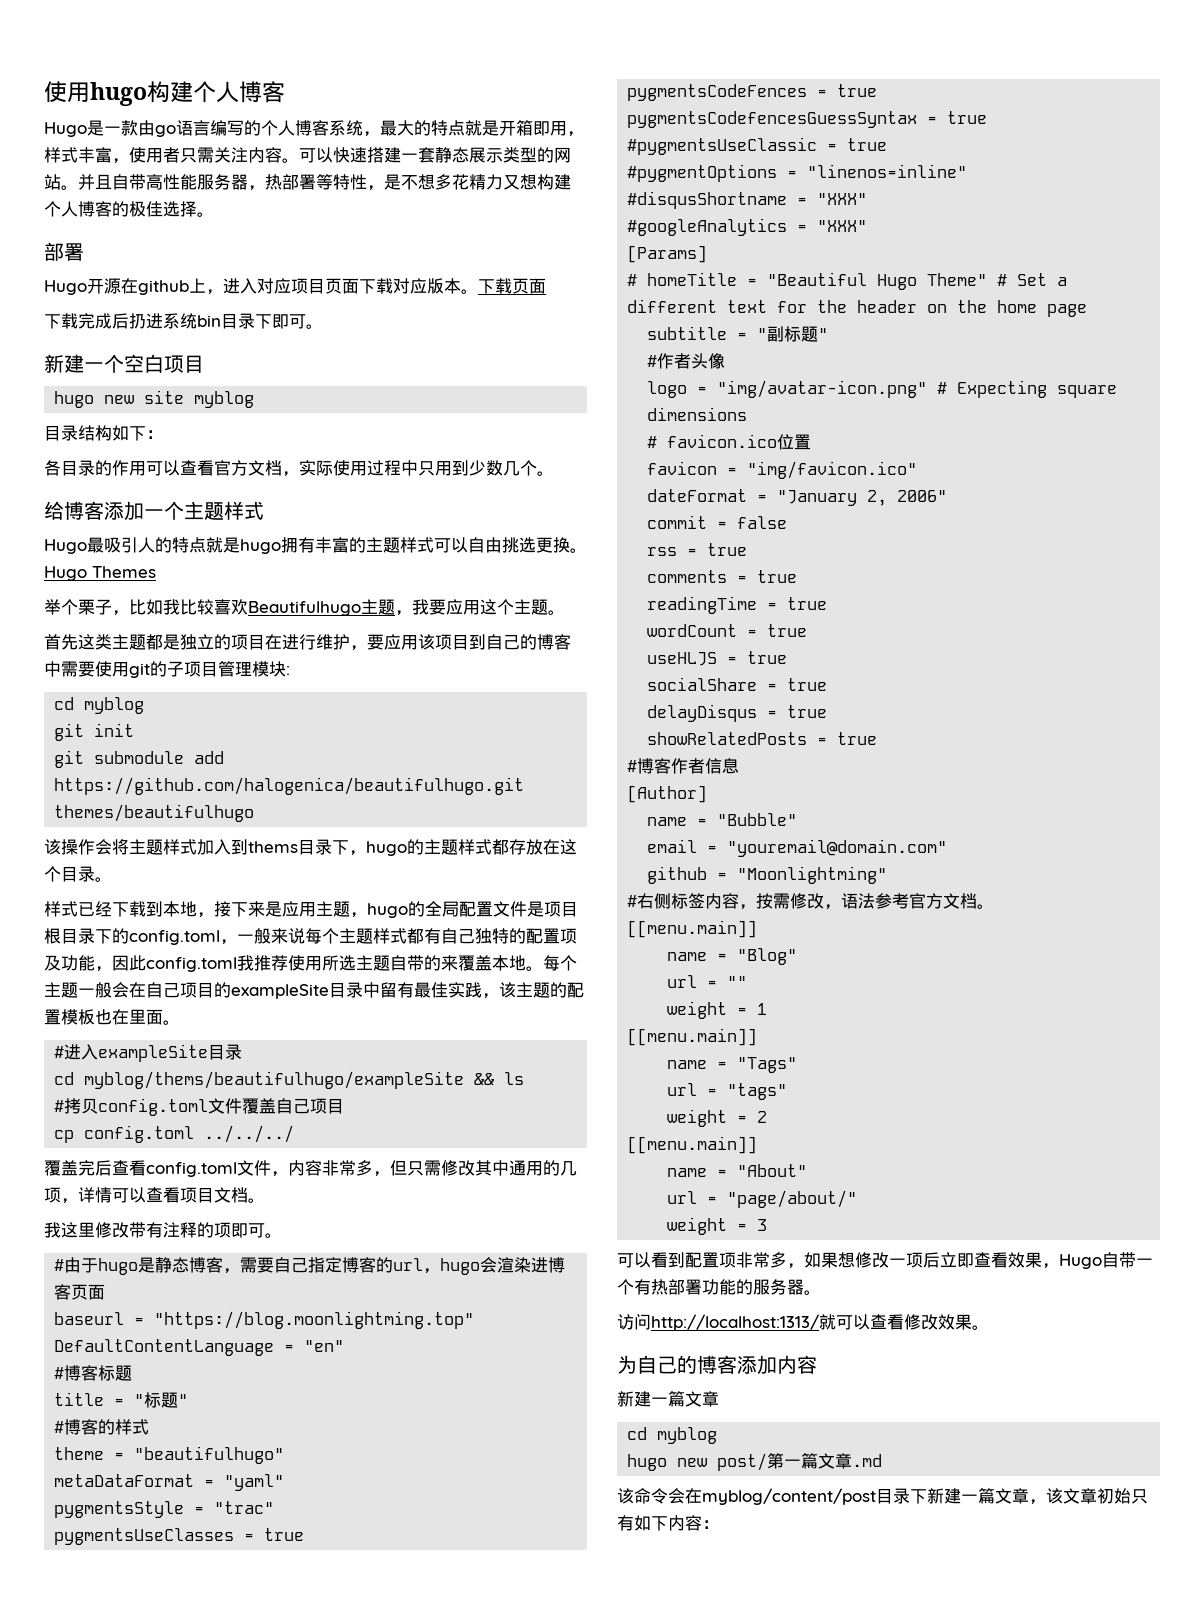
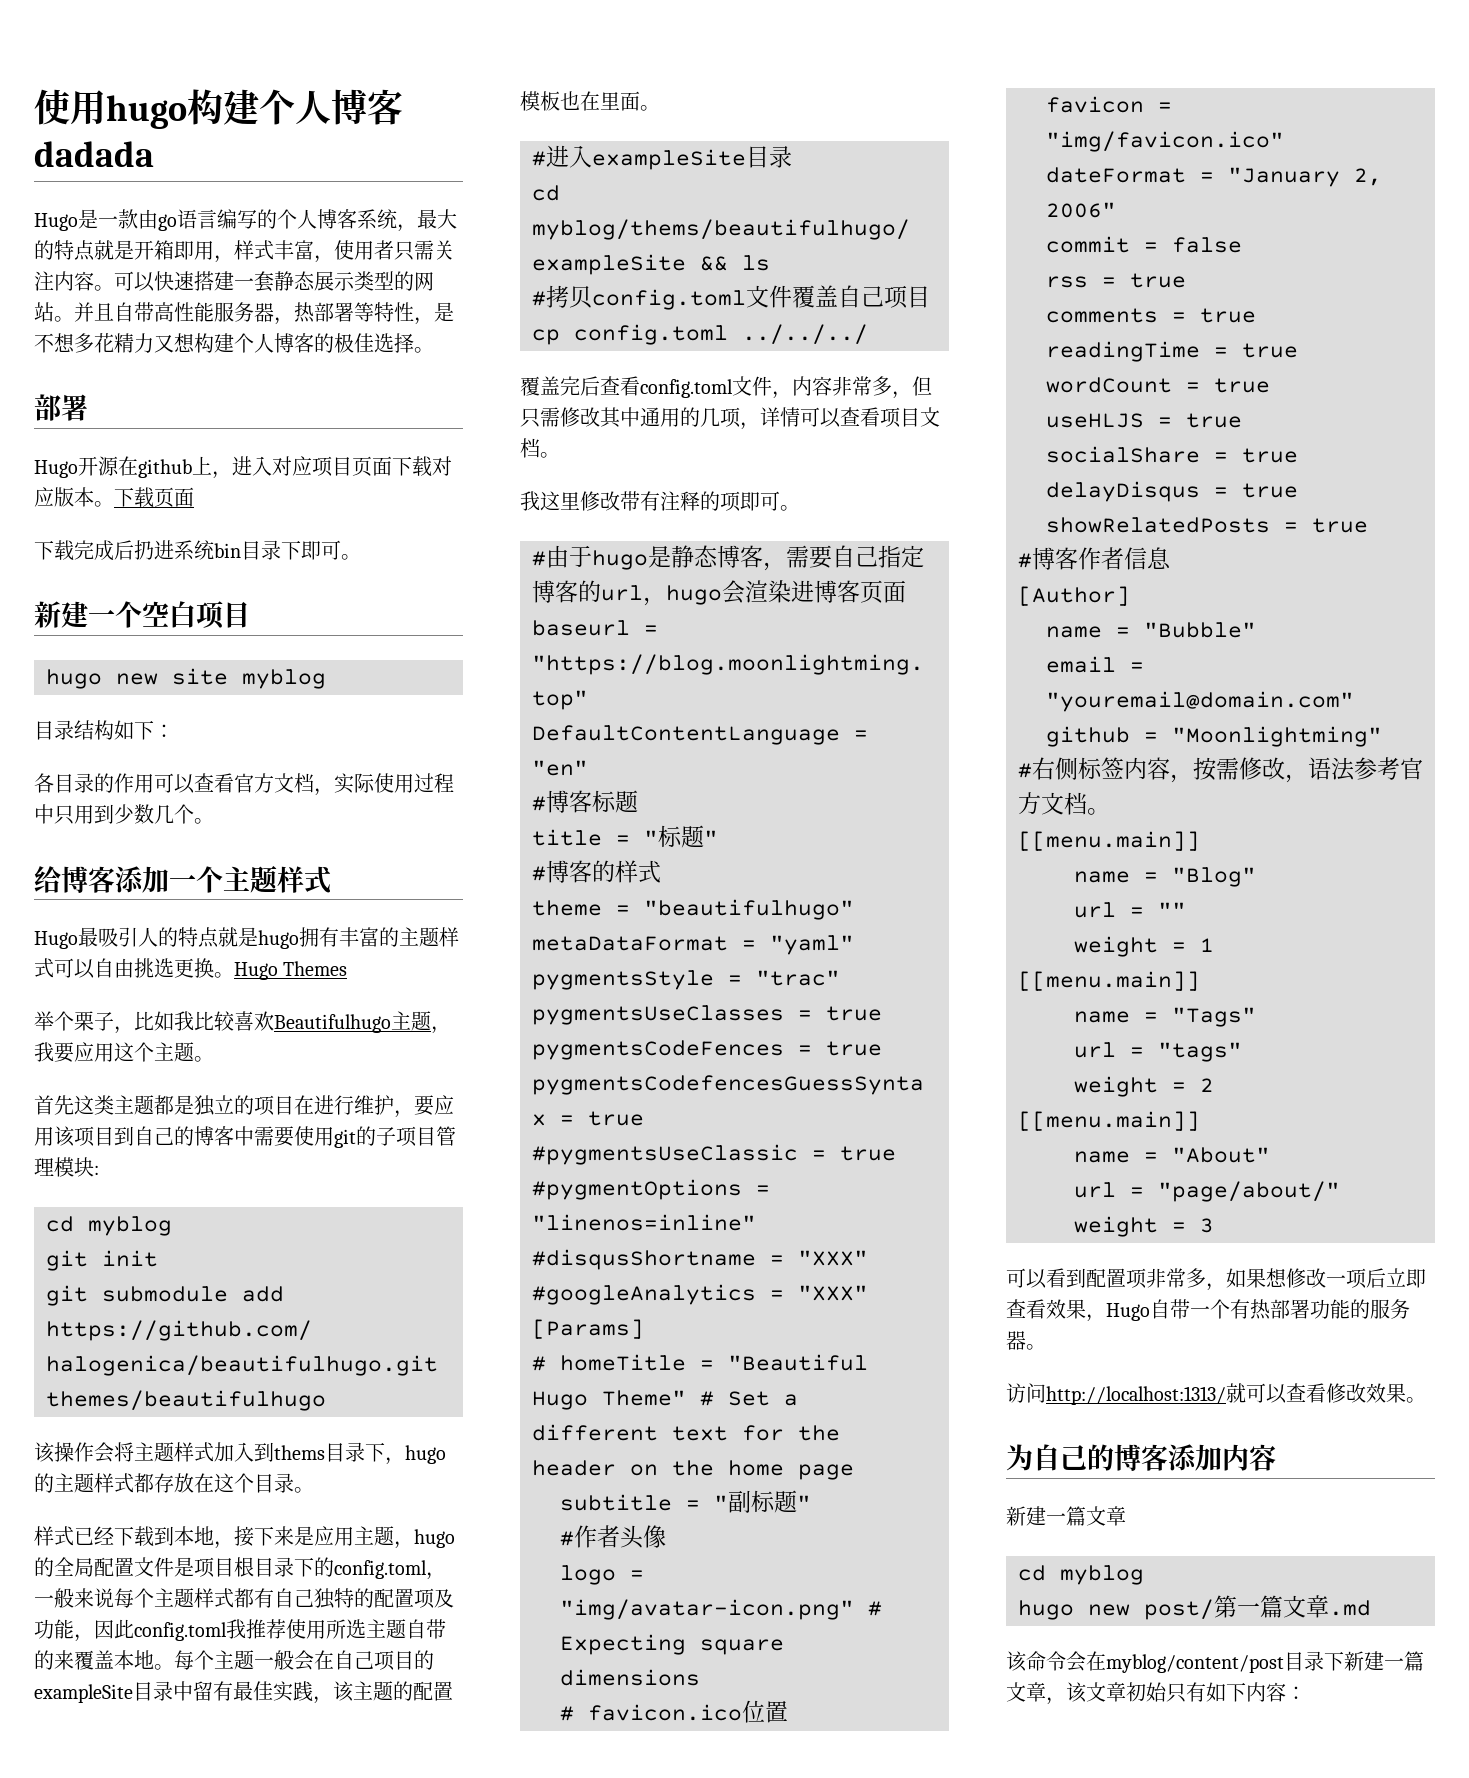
- 使用hugo构建个人博客
+ 使用hugo构建个人博客dadada

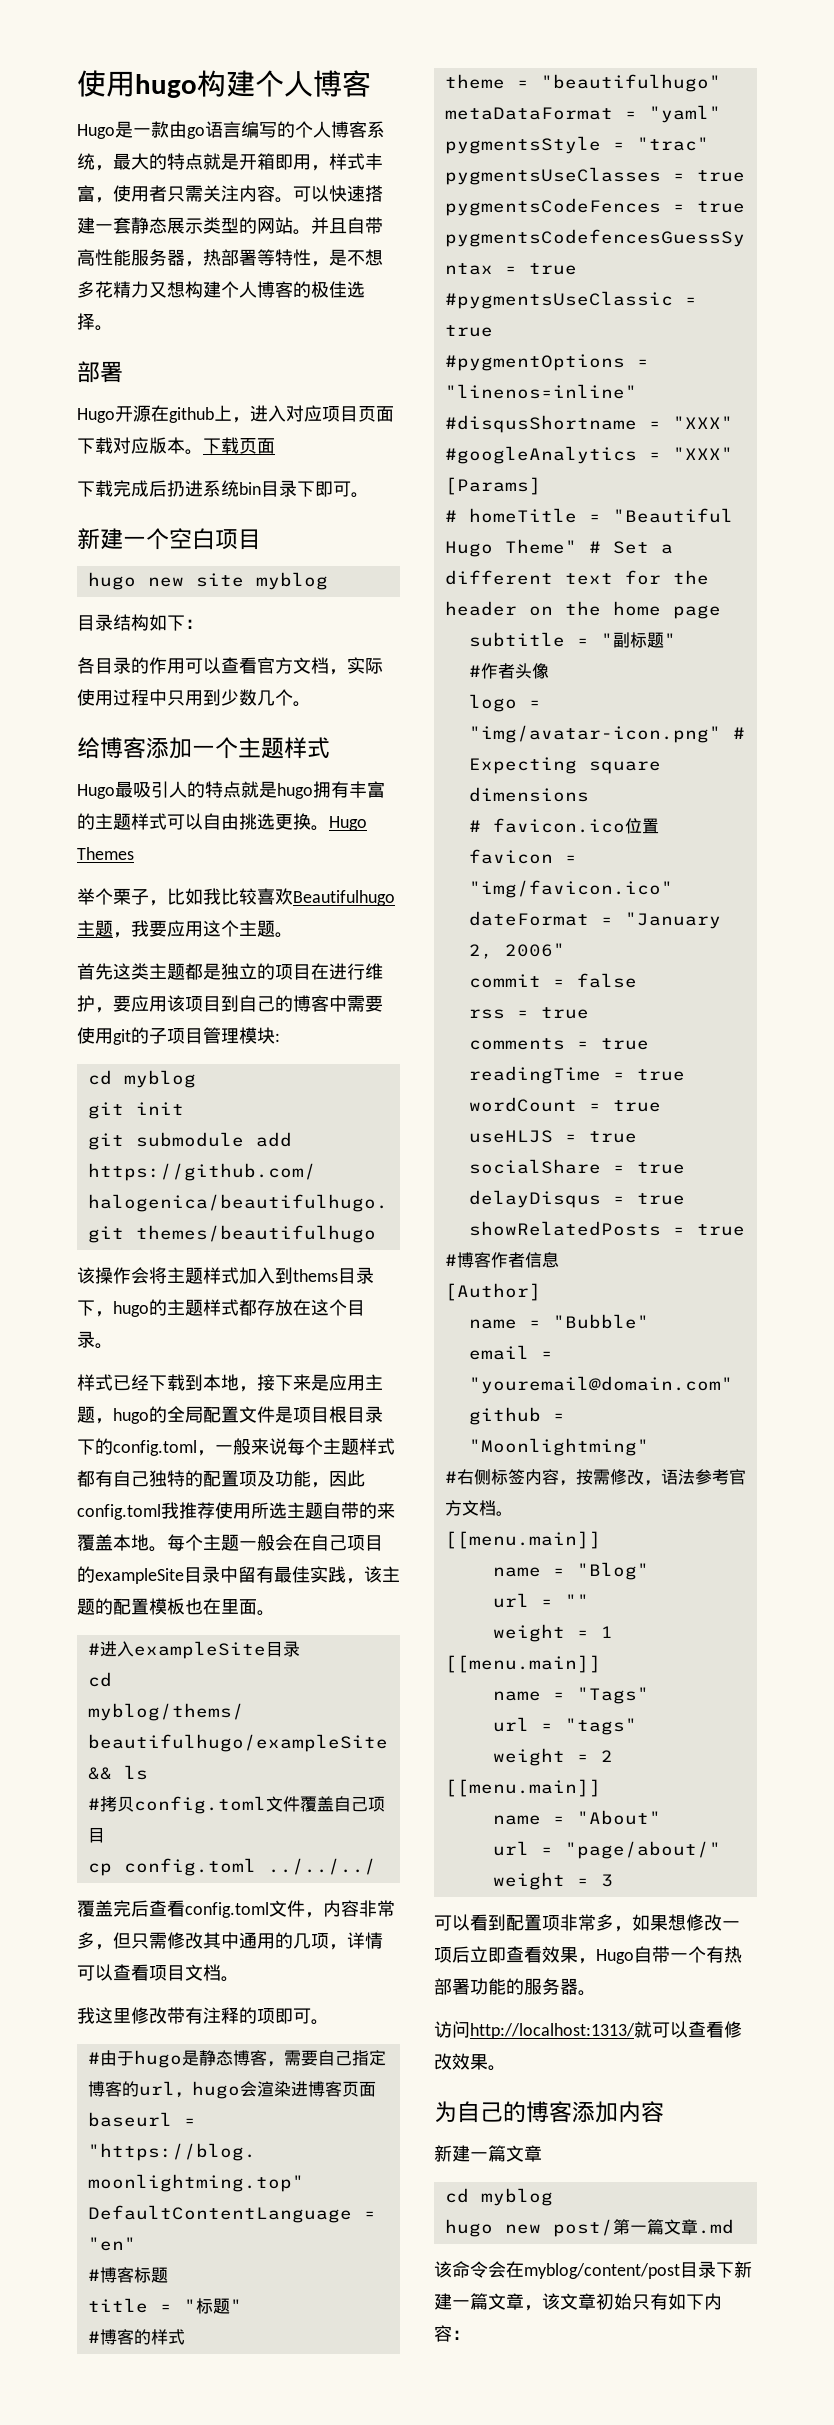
- 使用hugo构建个人博客dadada
+ 使用hugo构建个人博客

